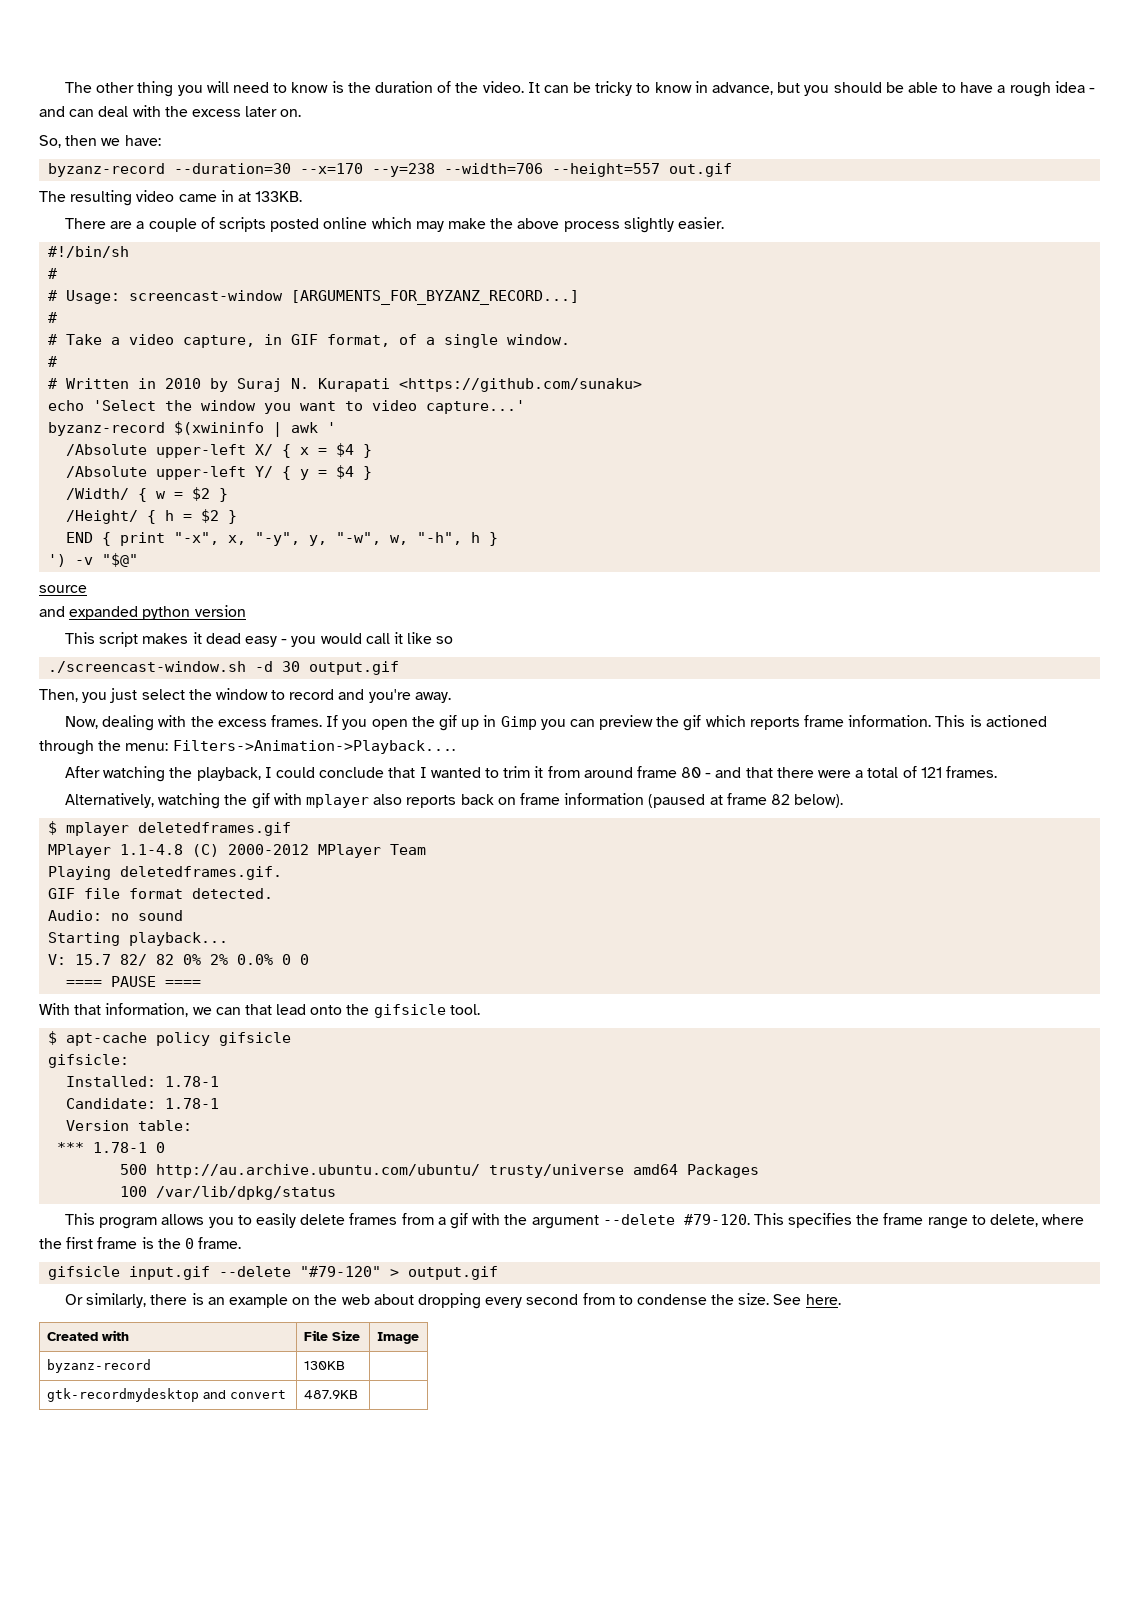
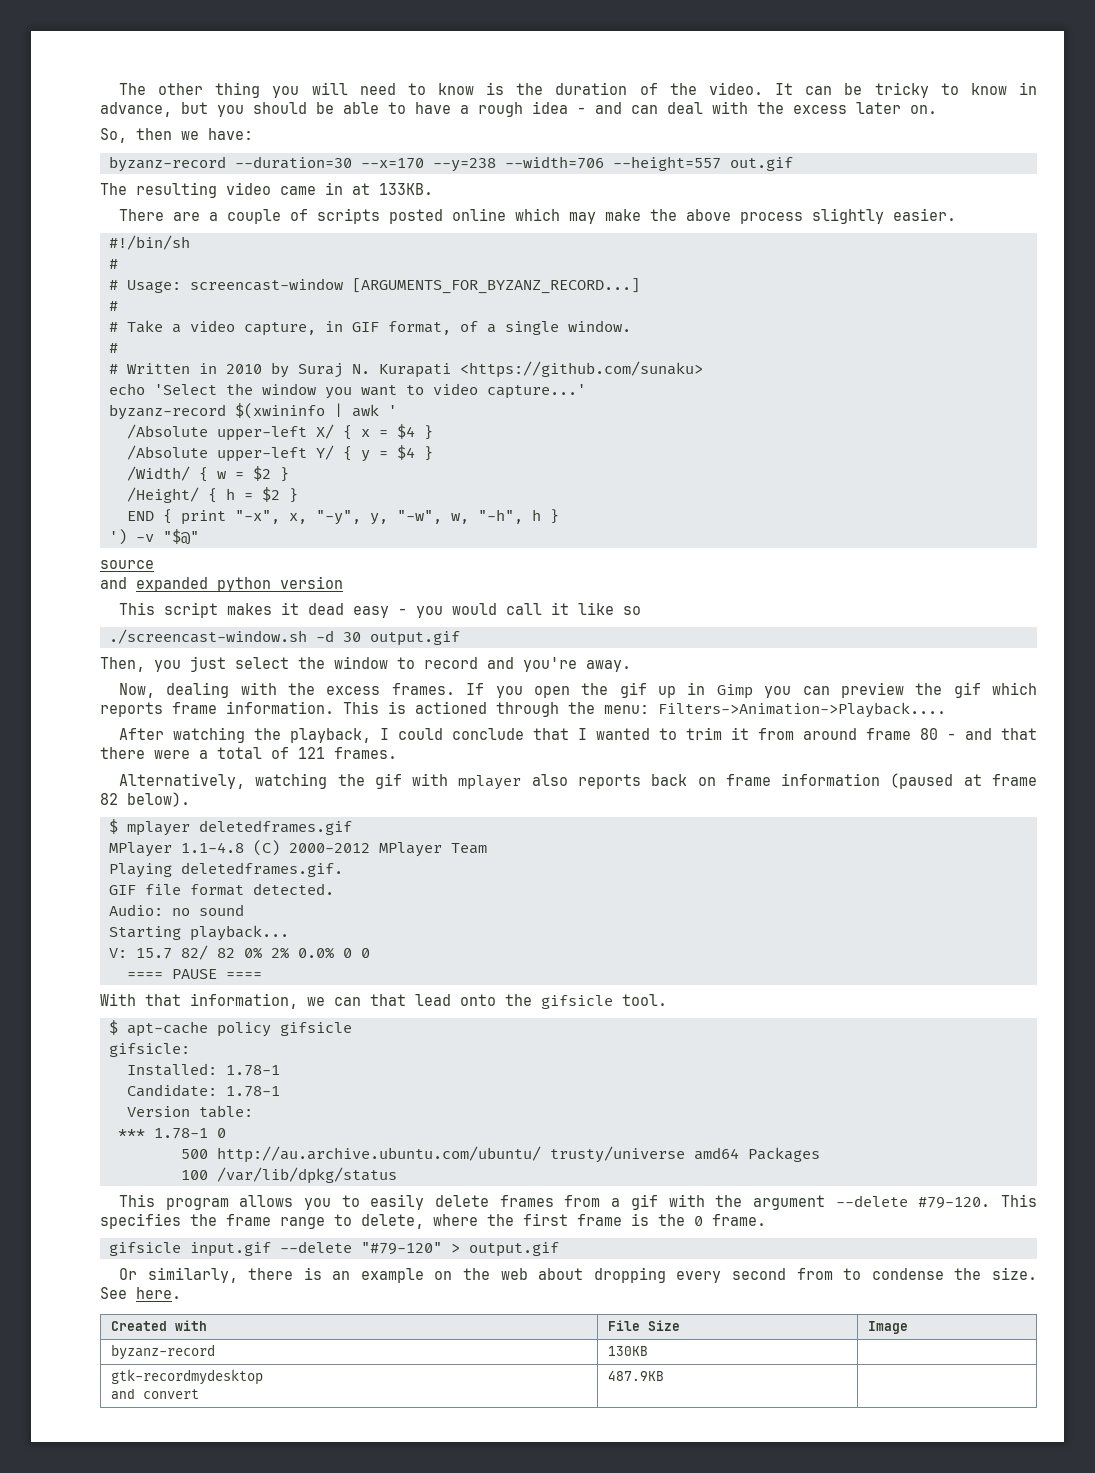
- gtk-recordmydesktop and convert | 487.9KB |
+ gtk-recordmydesktop
+ and convert | 487.9KB |

